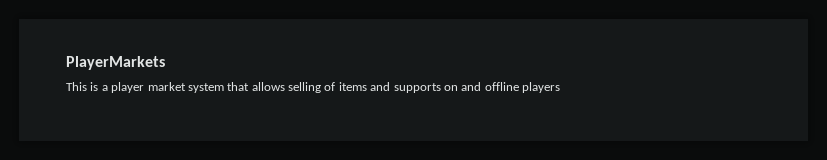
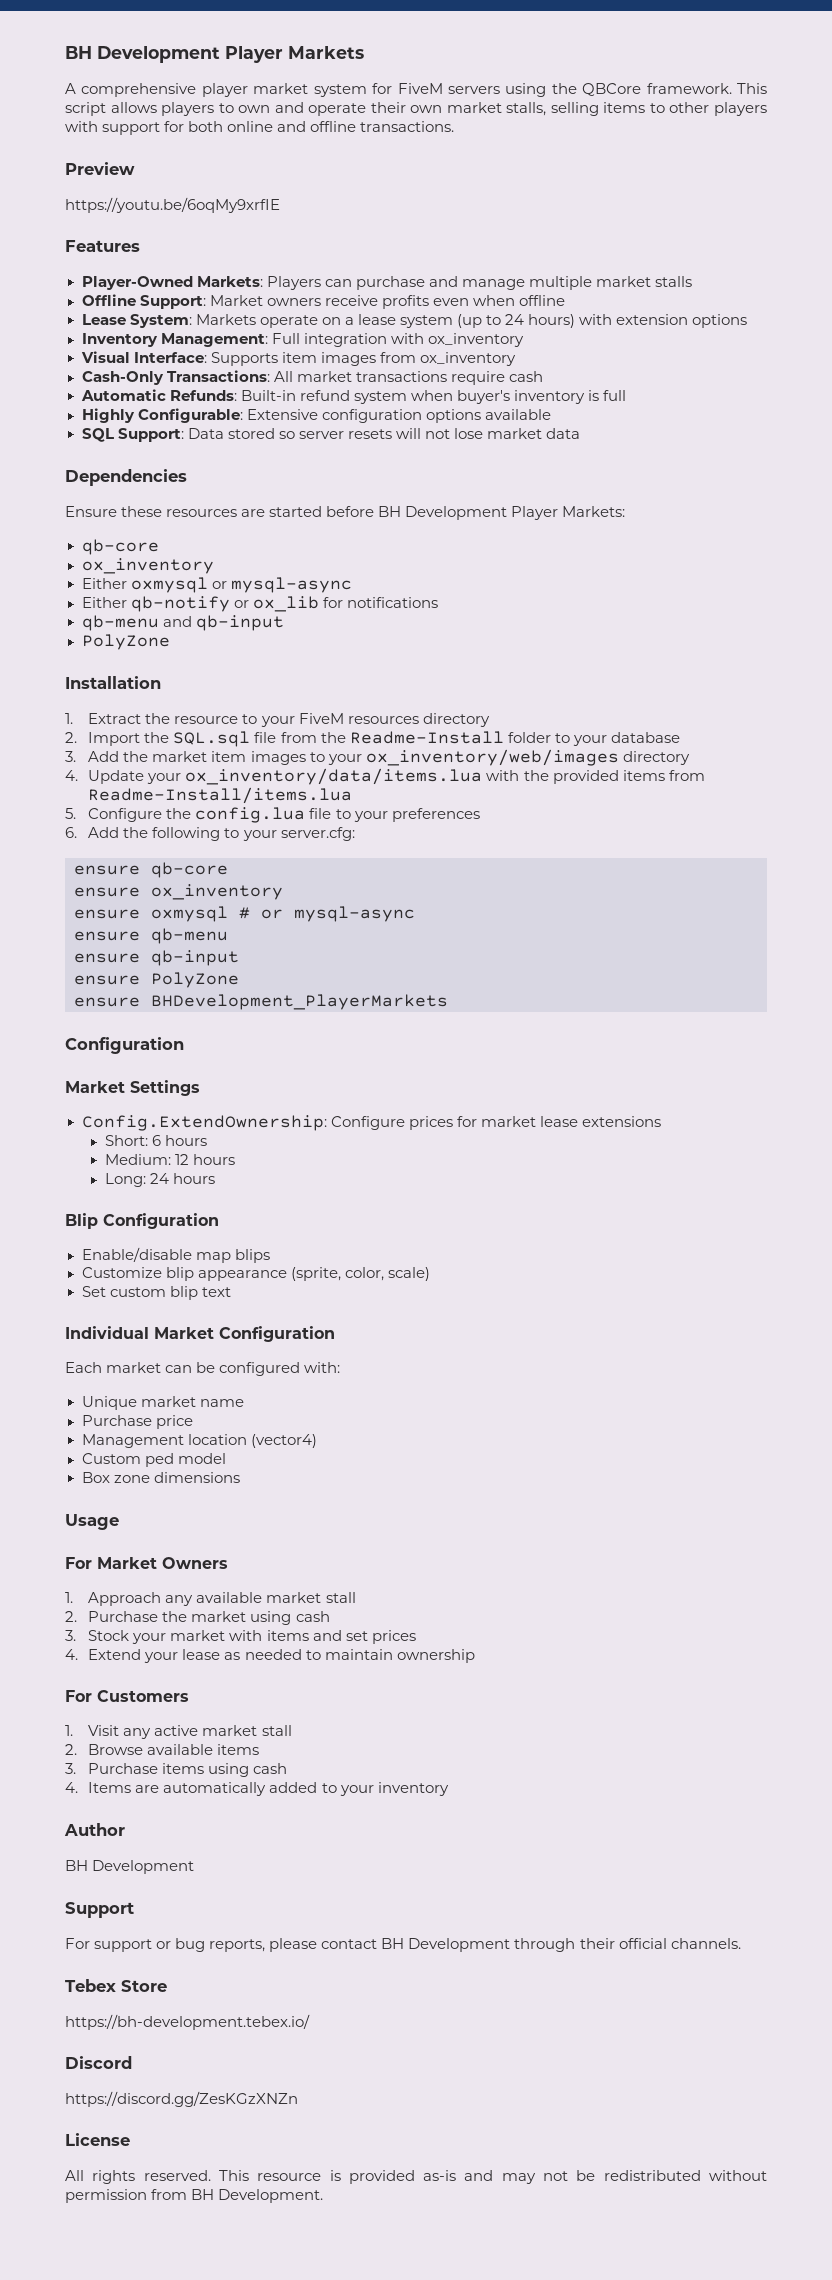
- PlayerMarkets
- This is a player market system that allows selling of items and supports on and offline players
+ BH Development Player Markets
+ A comprehensive player market system for FiveM servers using the QBCore framework. This script allows players to own and operate their own market stalls, selling items to other players with support for both online and offline transactions.
+ Preview
+ https://youtu.be/6oqMy9xrfIE
+ Features
+ Player-Owned Markets: Players can purchase and manage multiple market stalls
+ Offline Support: Market owners receive profits even when offline
+ Lease System: Markets operate on a lease system (up to 24 hours) with extension options
+ Inventory Management: Full integration with ox_inventory
+ Visual Interface: Supports item images from ox_inventory
+ Cash-Only Transactions: All market transactions require cash
+ Automatic Refunds: Built-in refund system when buyer's inventory is full
+ Highly Configurable: Extensive configuration options available
+ SQL Support: Data stored so server resets will not lose market data
+ Dependencies
+ Ensure these resources are started before BH Development Player Markets:
+ qb-core
+ ox_inventory
+ Either oxmysql or mysql-async
+ Either qb-notify or ox_lib for notifications
+ qb-menu and qb-input
+ PolyZone
+ Installation
+ 1. Extract the resource to your FiveM resources directory
+ 2. Import the SQL.sql file from the Readme-Install folder to your database
+ 3. Add the market item images to your ox_inventory/web/images directory
+ 4. Update your ox_inventory/data/items.lua with the provided items from Readme-Install/items.lua
+ 5. Configure the config.lua file to your preferences
+ 6. Add the following to your server.cfg:
+ ensure qb-core
+ ensure ox_inventory
+ ensure oxmysql # or mysql-async
+ ensure qb-menu
+ ensure qb-input
+ ensure PolyZone
+ ensure BHDevelopment_PlayerMarkets
+ Configuration
+ Market Settings
+ Config.ExtendOwnership: Configure prices for market lease extensions
+ Short: 6 hours
+ Medium: 12 hours
+ Long: 24 hours
+ Blip Configuration
+ Enable/disable map blips
+ Customize blip appearance (sprite, color, scale)
+ Set custom blip text
+ Individual Market Configuration
+ Each market can be configured with:
+ Unique market name
+ Purchase price
+ Management location (vector4)
+ Custom ped model
+ Box zone dimensions
+ Usage
+ For Market Owners
+ 1. Approach any available market stall
+ 2. Purchase the market using cash
+ 3. Stock your market with items and set prices
+ 4. Extend your lease as needed to maintain ownership
+ For Customers
+ 1. Visit any active market stall
+ 2. Browse available items
+ 3. Purchase items using cash
+ 4. Items are automatically added to your inventory
+ Author
+ BH Development
+ Support
+ For support or bug reports, please contact BH Development through their official channels.
+ Tebex Store
+ https://bh-development.tebex.io/
+ Discord
+ https://discord.gg/ZesKGzXNZn
+ License
+ All rights reserved. This resource is provided as-is and may not be redistributed without permission from BH Development.

